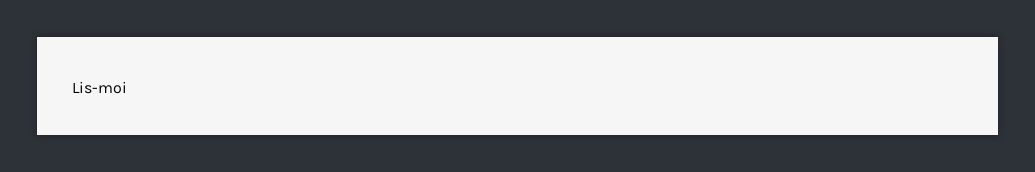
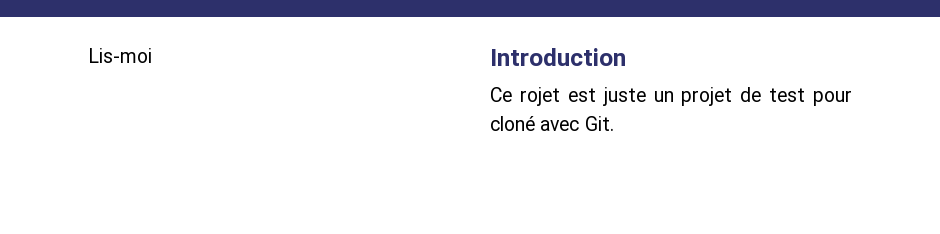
+ Introduction
+ Ce rojet est juste un projet de test pour cloné avec Git.

